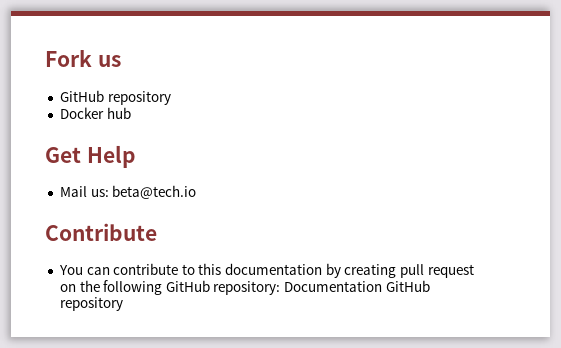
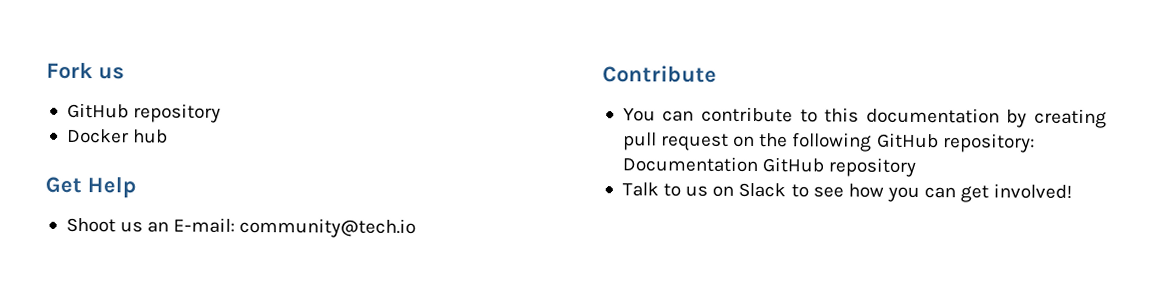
- Mail us: beta@tech.io
+ Shoot us an E-mail: community@tech.io
+ Talk to us on Slack to see how you can get involved!

